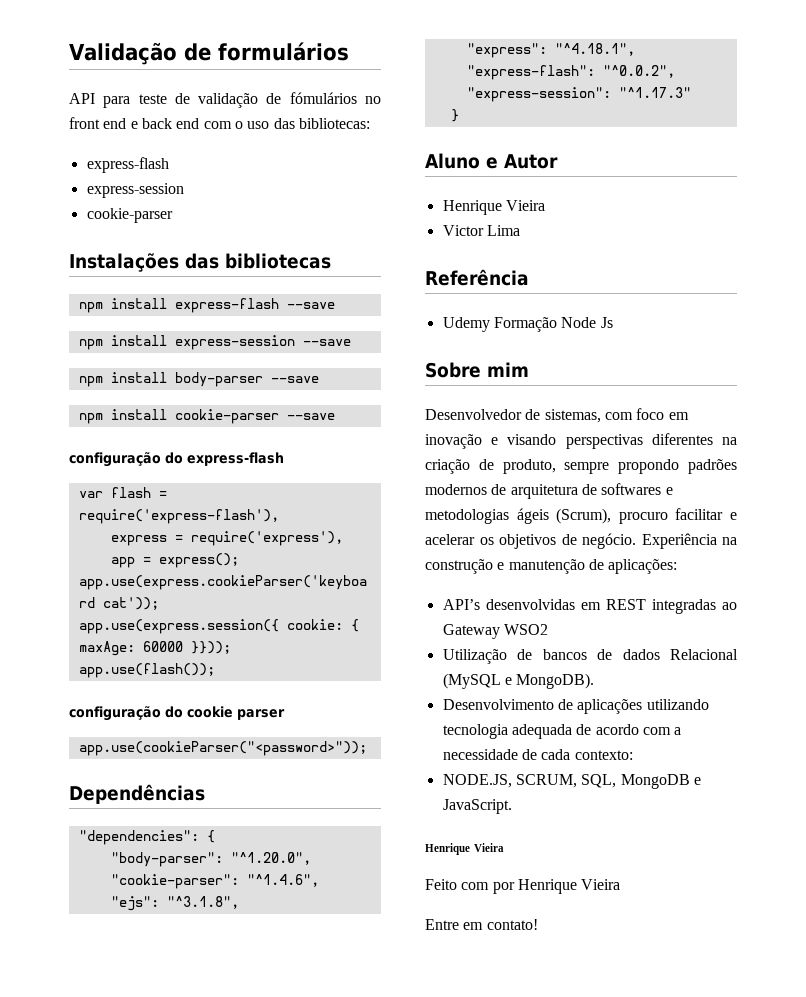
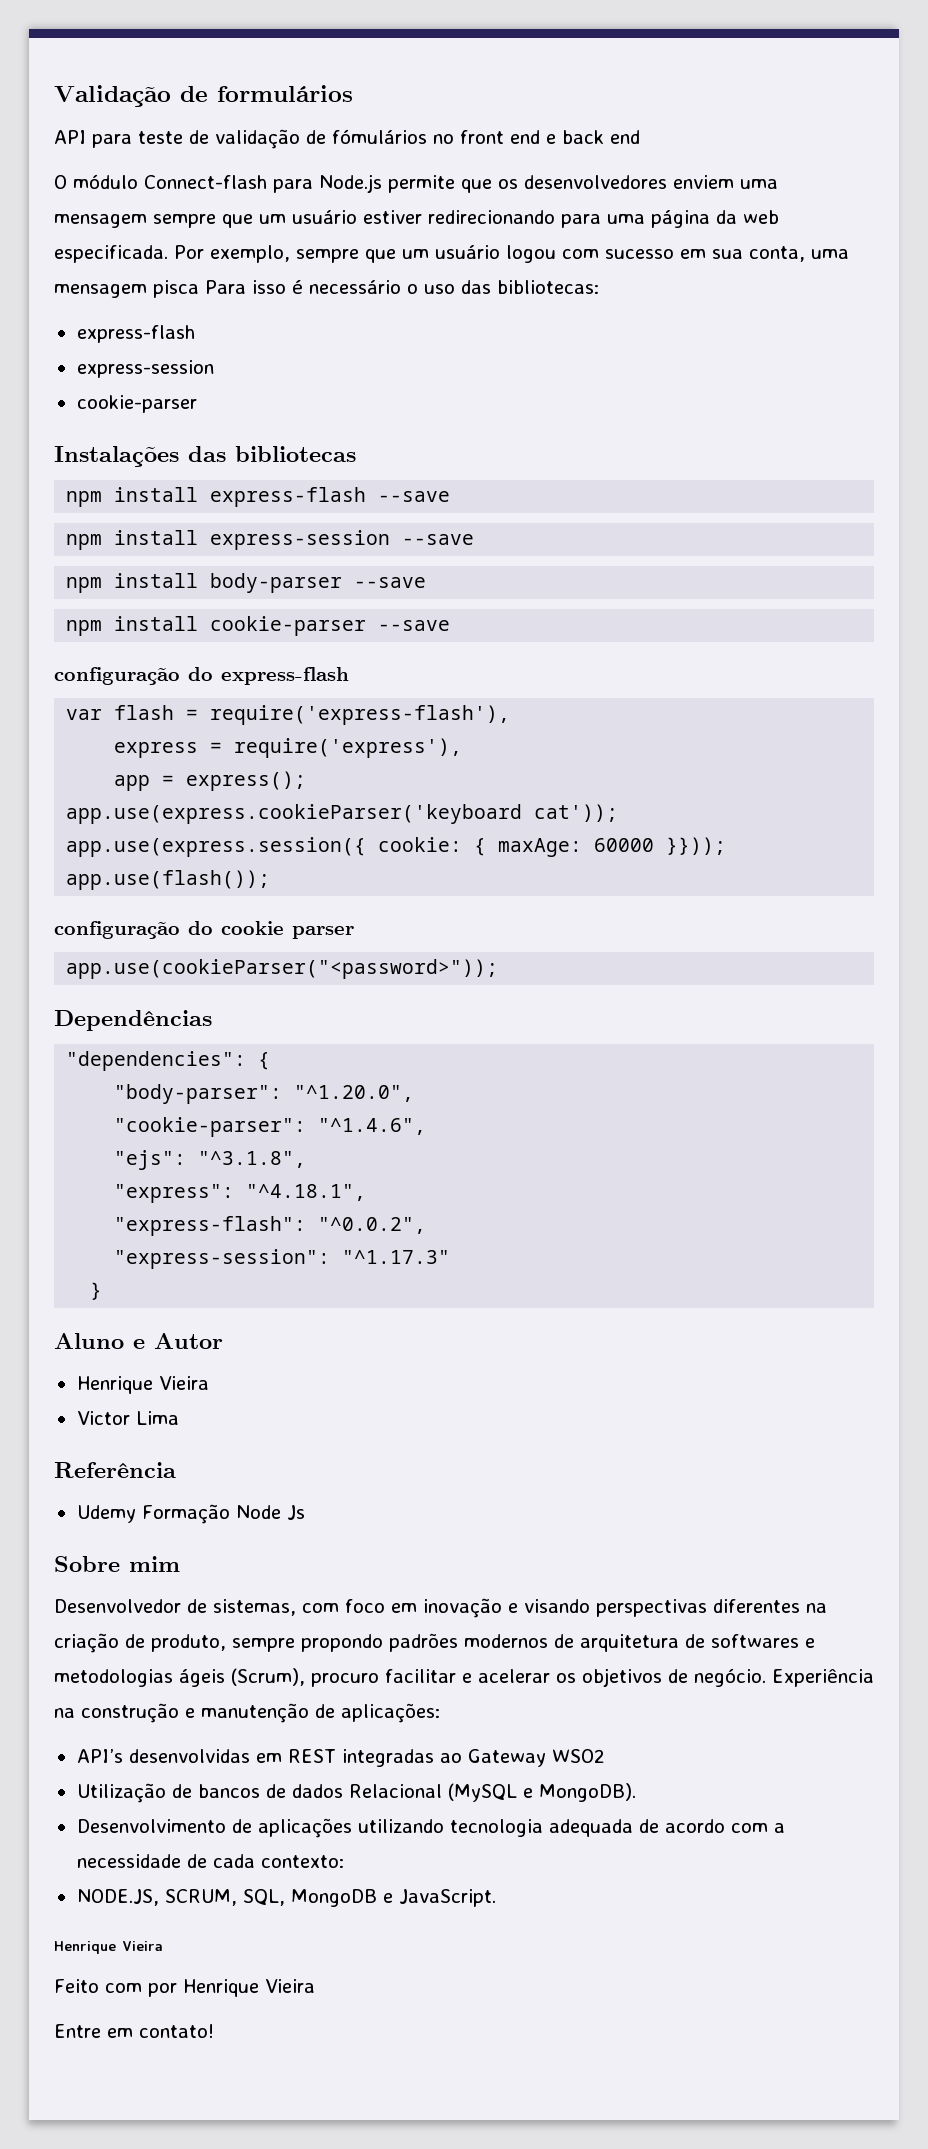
- API para teste de validação de fómulários no front end e back end com o uso das bibliotecas:
+ API para teste de validação de fómulários no front end e back end
+ O módulo Connect-flash para Node.js permite que os desenvolvedores enviem uma mensagem sempre que um usuário estiver redirecionando para uma página da web especificada. Por exemplo, sempre que um usuário logou com sucesso em sua conta, uma mensagem pisca Para isso é necessário o uso das bibliotecas:

